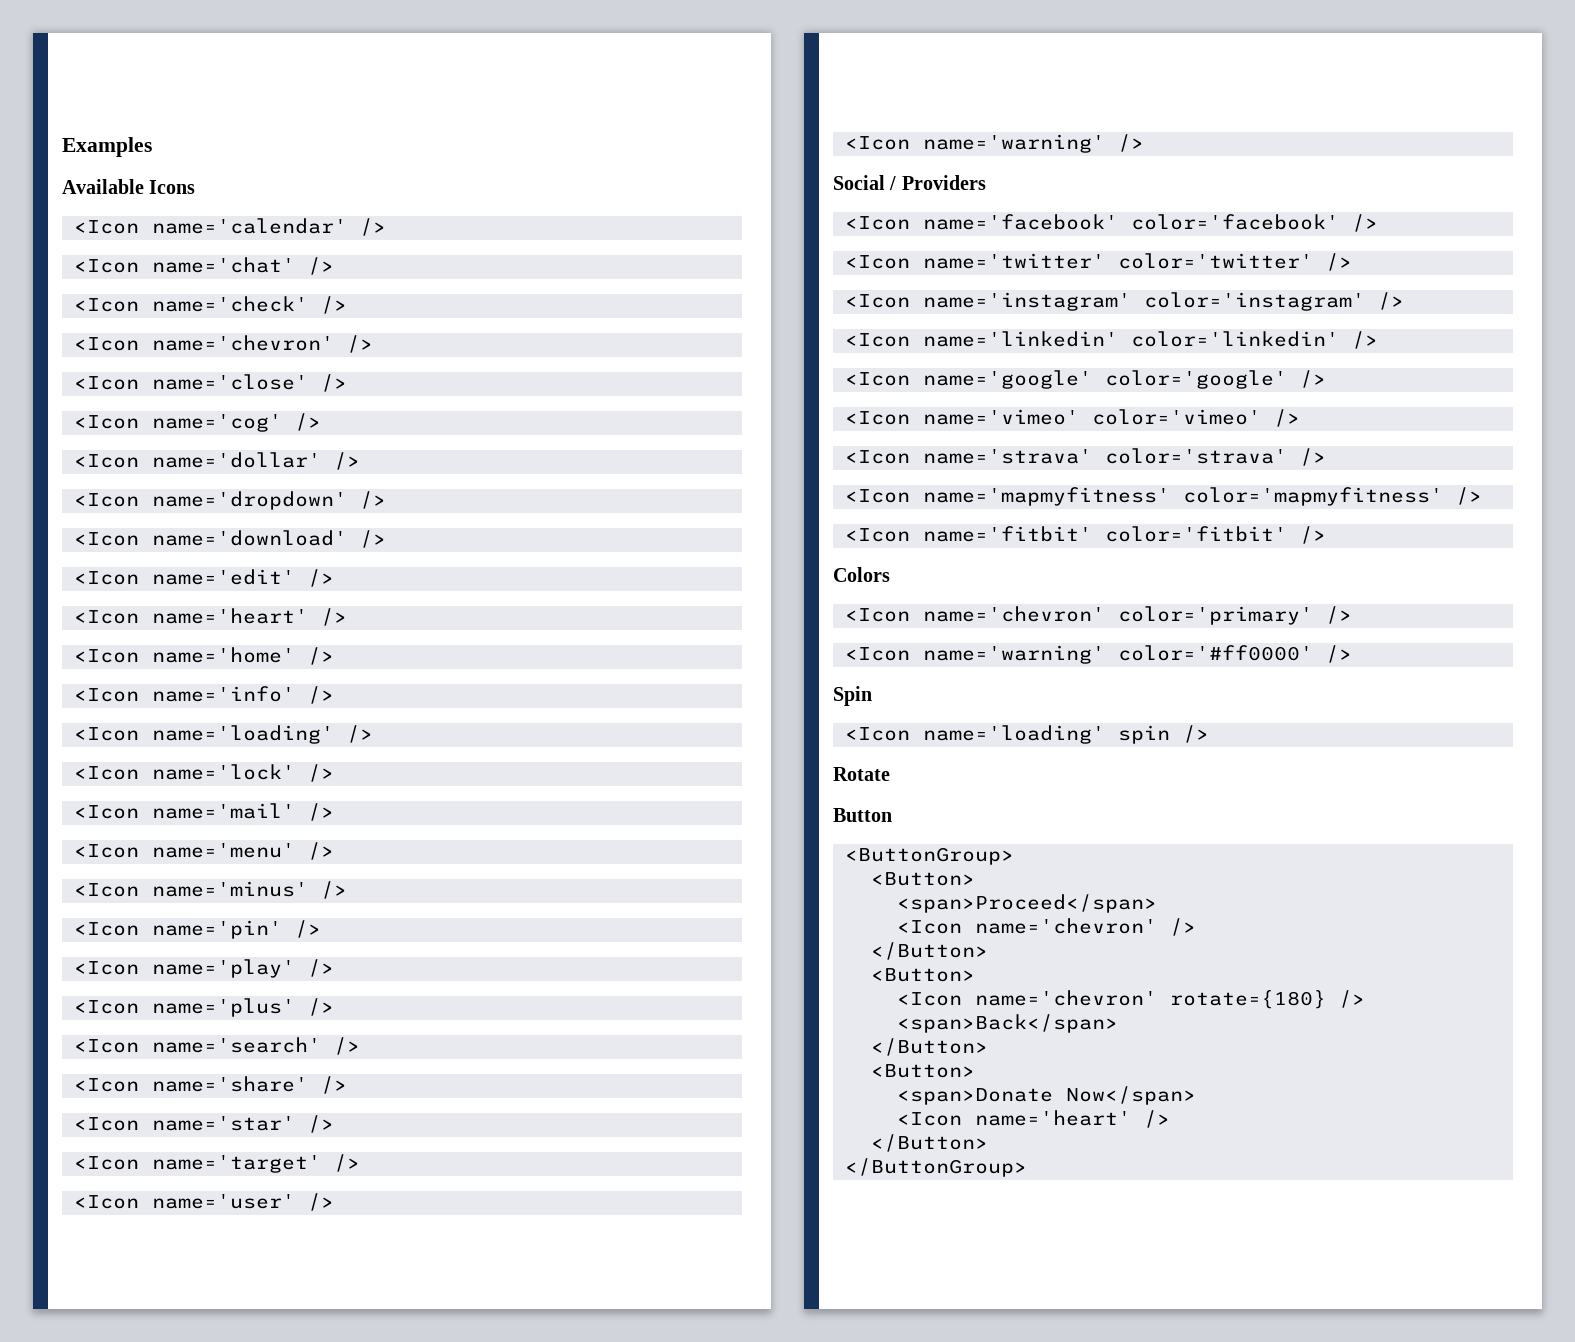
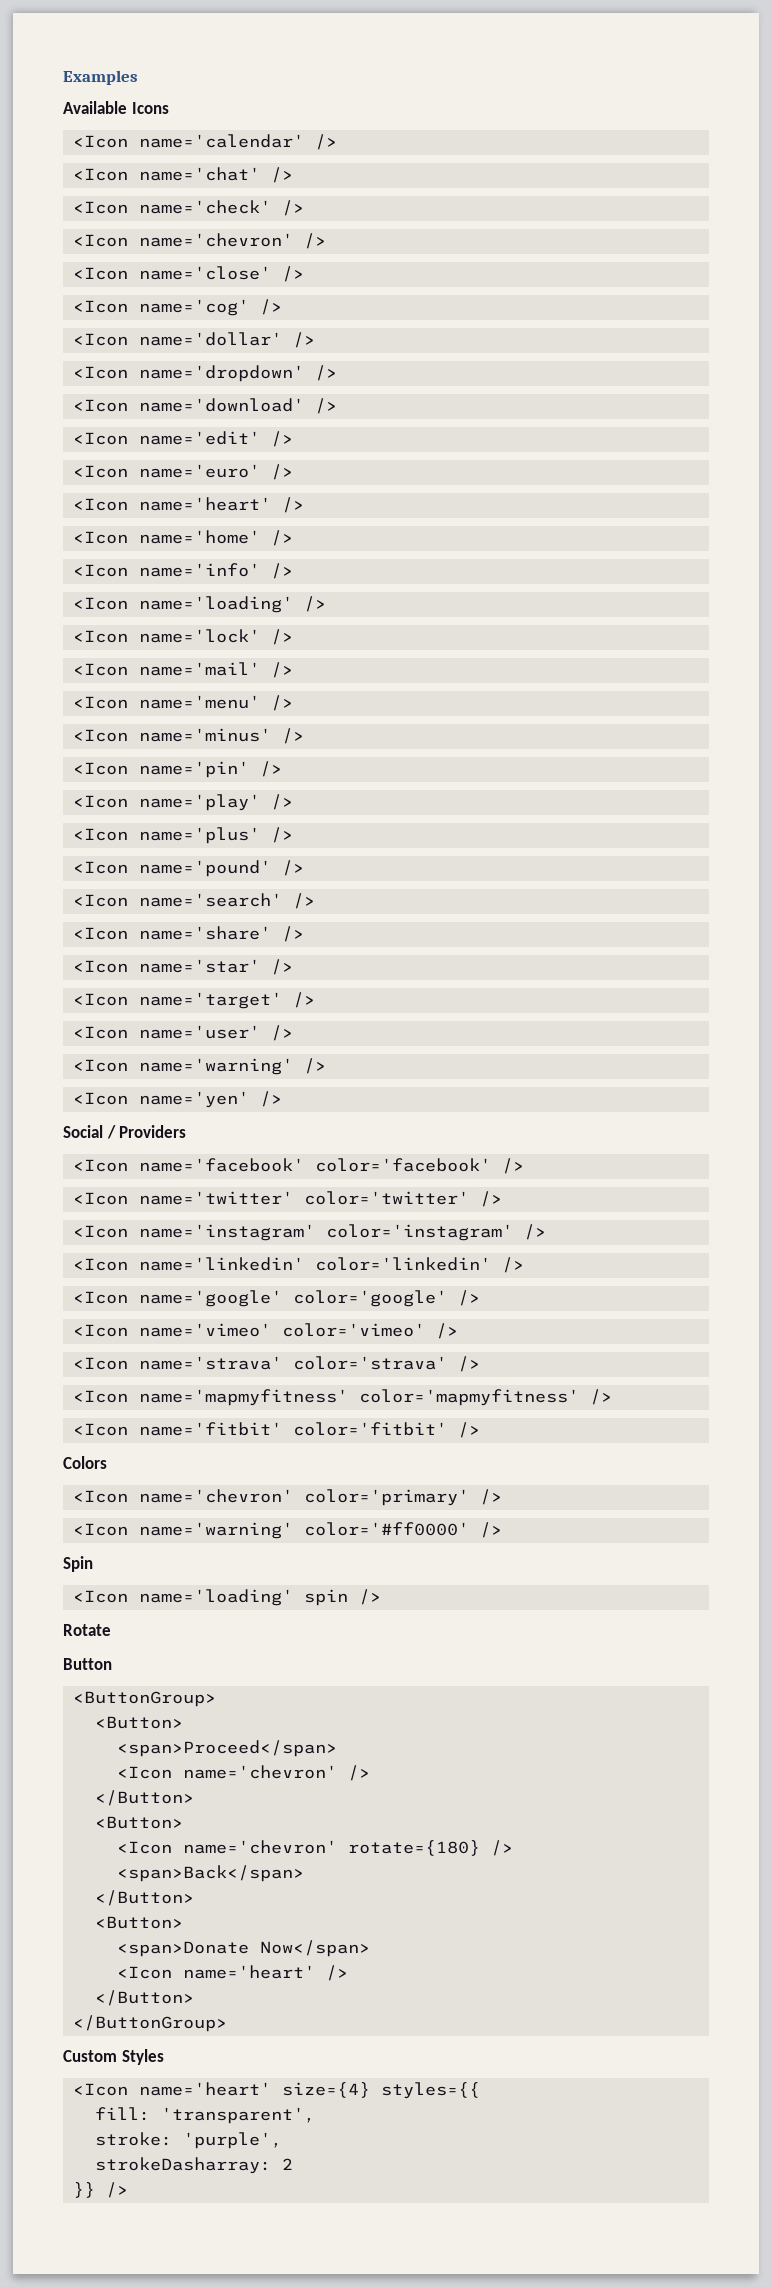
+ <Icon name='euro' />
+ <Icon name='pound' />
+ <Icon name='yen' />
+ Custom Styles
+ <Icon name='heart' size={4} styles={{
+ fill: 'transparent',
+ stroke: 'purple',
+ strokeDasharray: 2
+ }} />

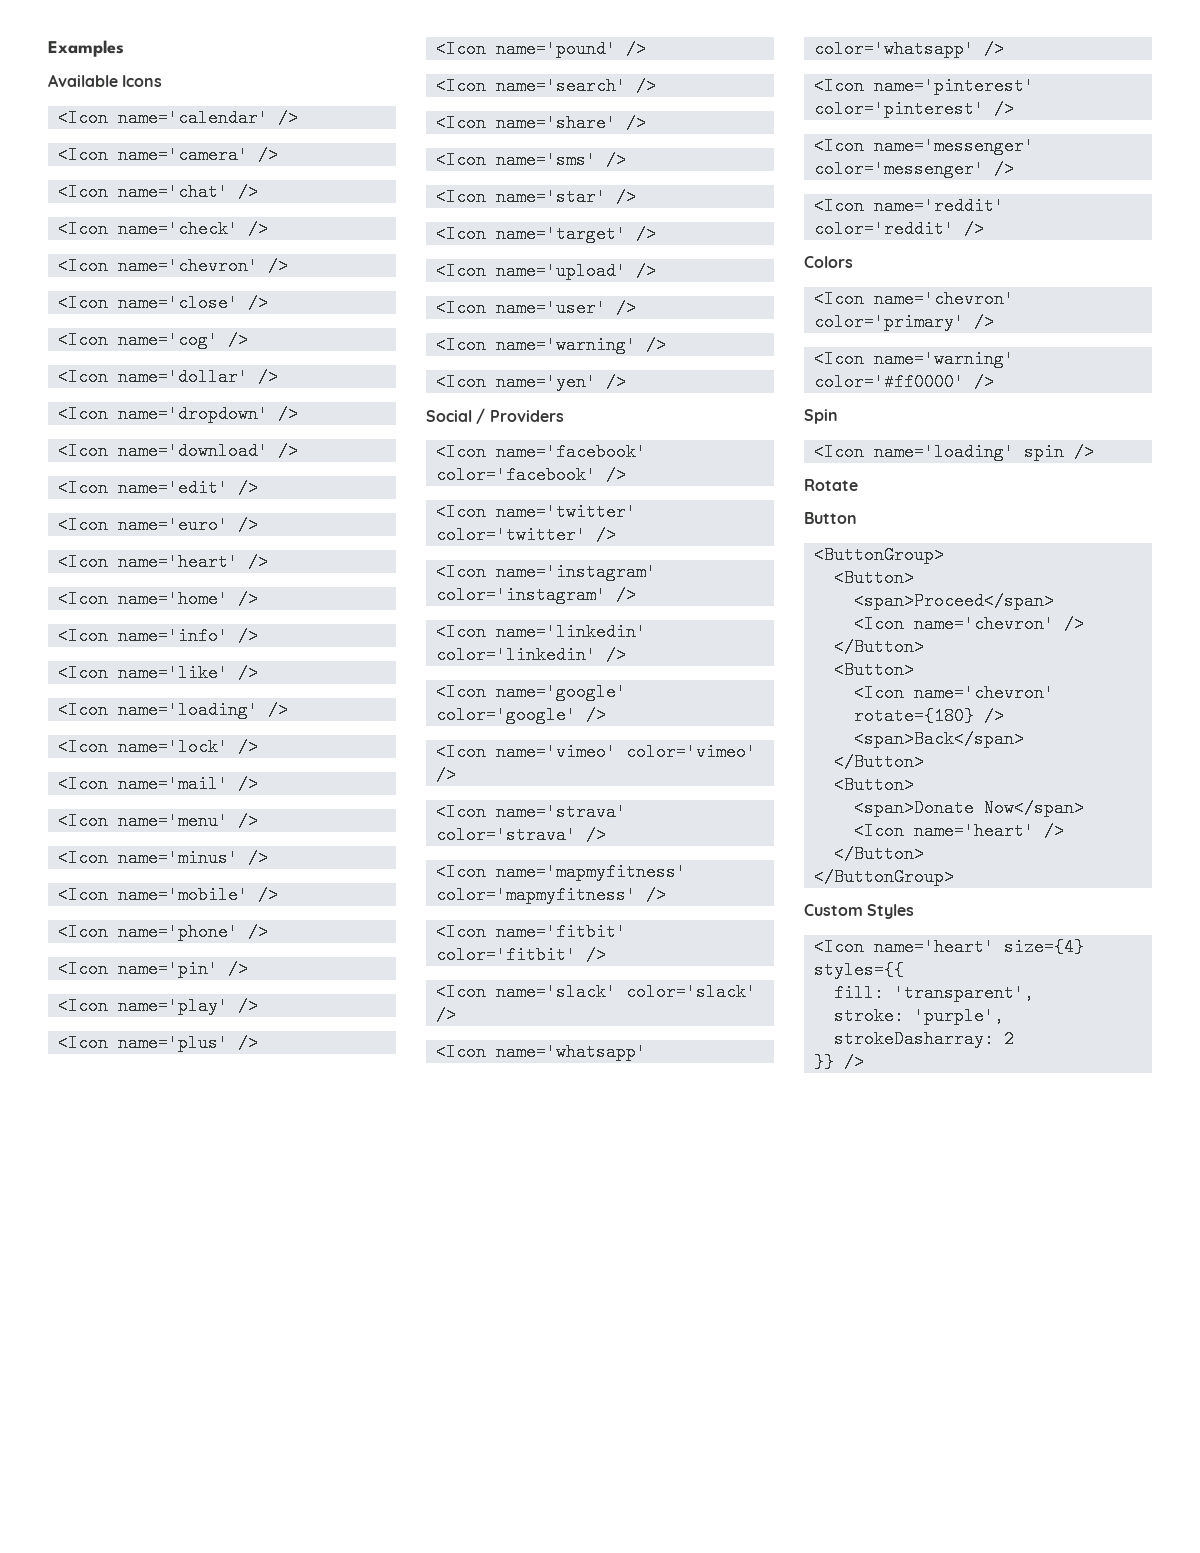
+ <Icon name='camera' />
+ <Icon name='like' />
+ <Icon name='mobile' />
+ <Icon name='phone' />
+ <Icon name='sms' />
+ <Icon name='upload' />
+ <Icon name='slack' color='slack' />
+ <Icon name='whatsapp' color='whatsapp' />
+ <Icon name='pinterest' color='pinterest' />
+ <Icon name='messenger' color='messenger' />
+ <Icon name='reddit' color='reddit' />

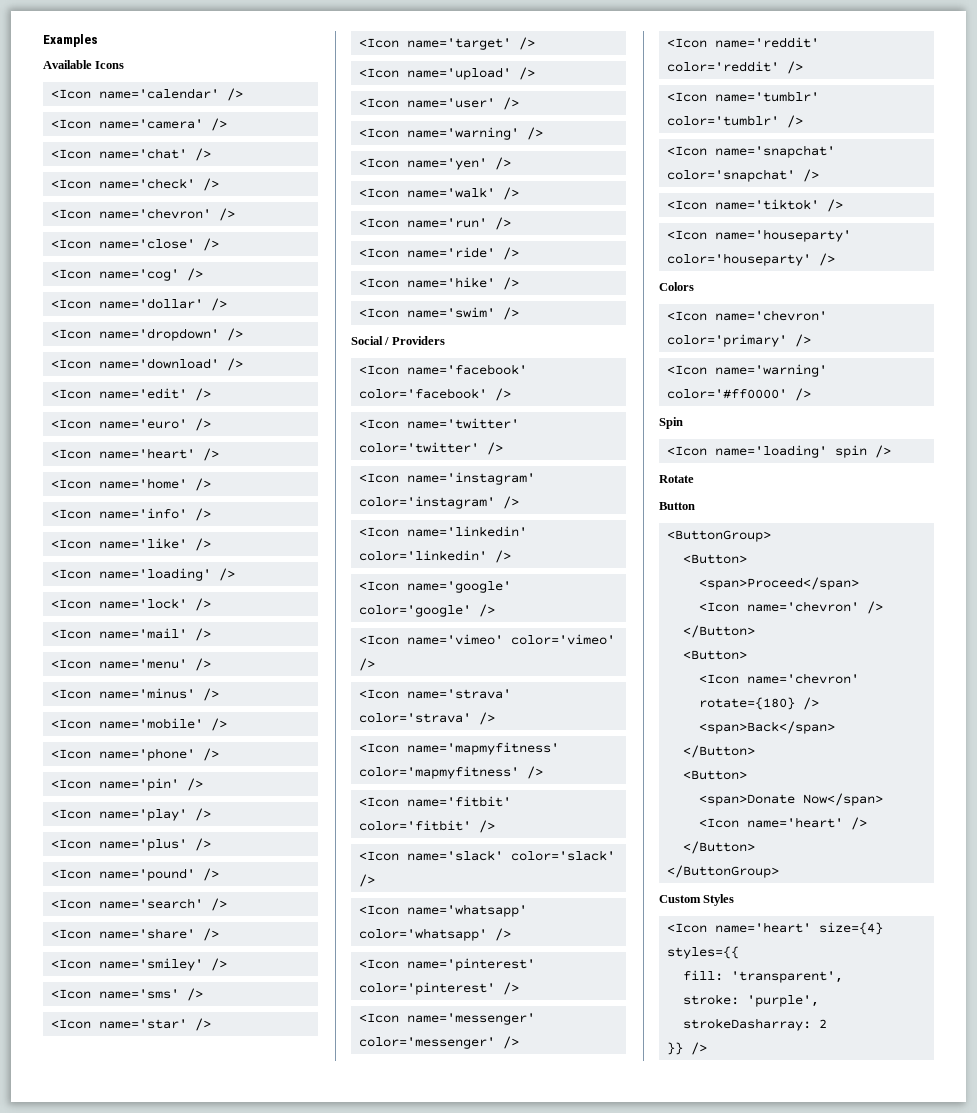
+ <Icon name='smiley' />
+ <Icon name='walk' />
+ <Icon name='run' />
+ <Icon name='ride' />
+ <Icon name='hike' />
+ <Icon name='swim' />
+ <Icon name='tumblr' color='tumblr' />
+ <Icon name='snapchat' color='snapchat' />
+ <Icon name='tiktok' />
+ <Icon name='houseparty' color='houseparty' />

